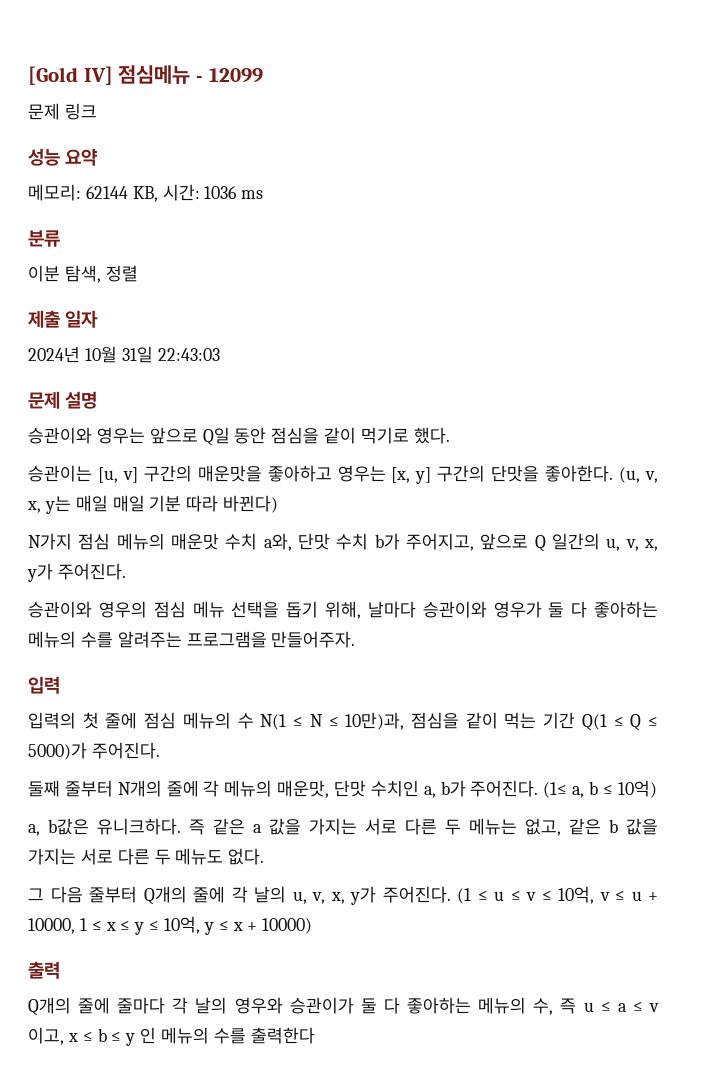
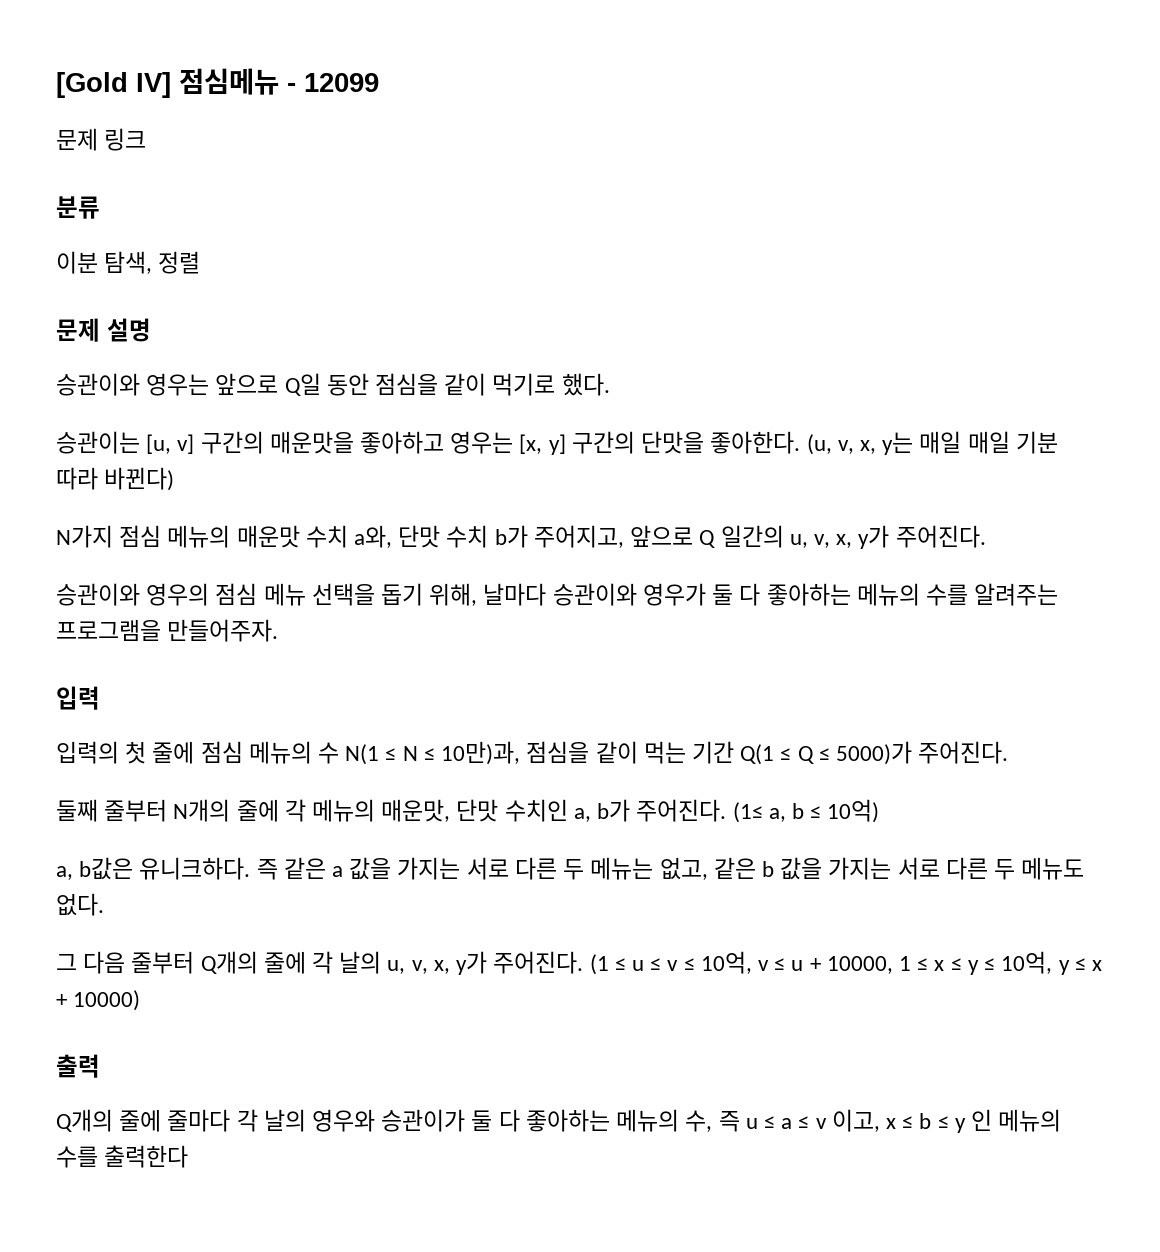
- 성능 요약
- 메모리: 62144 KB, 시간: 1036 ms
  분류
  이분 탐색, 정렬
- 제출 일자
- 2024년 10월 31일 22:43:03

